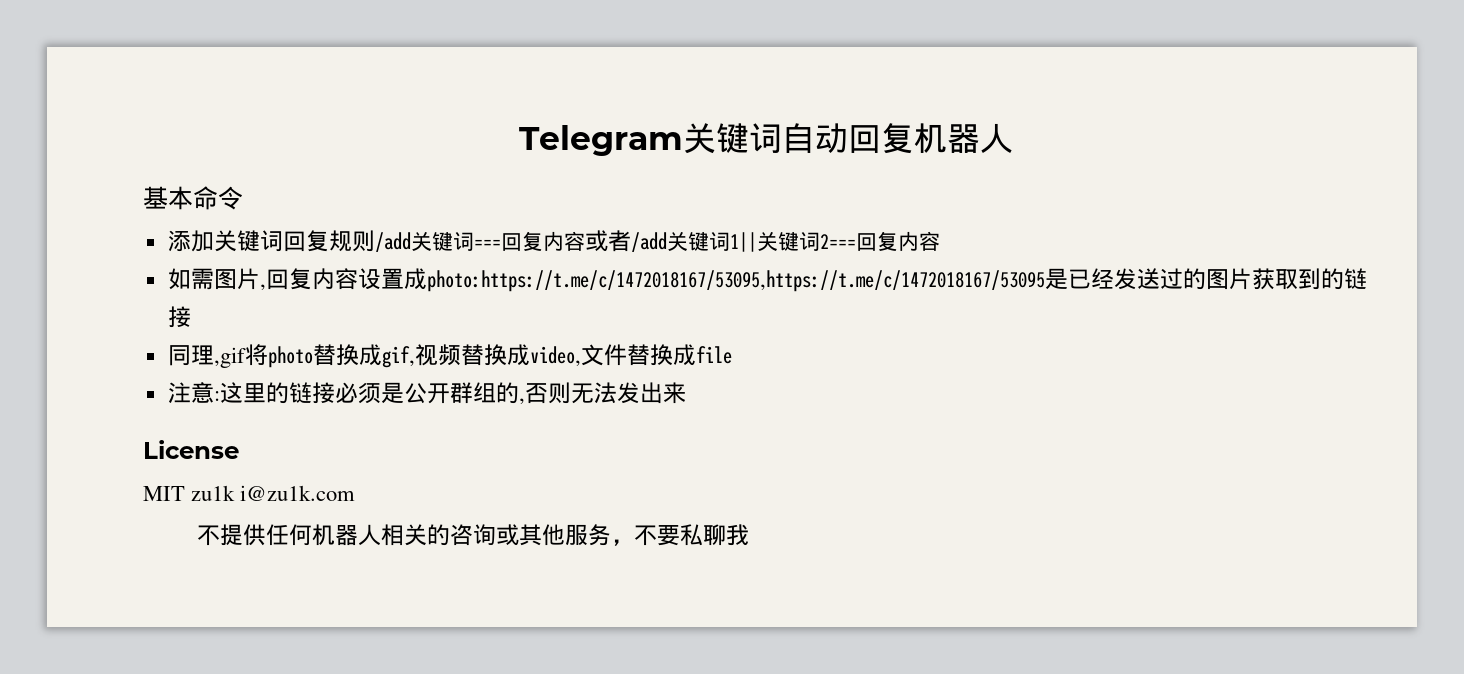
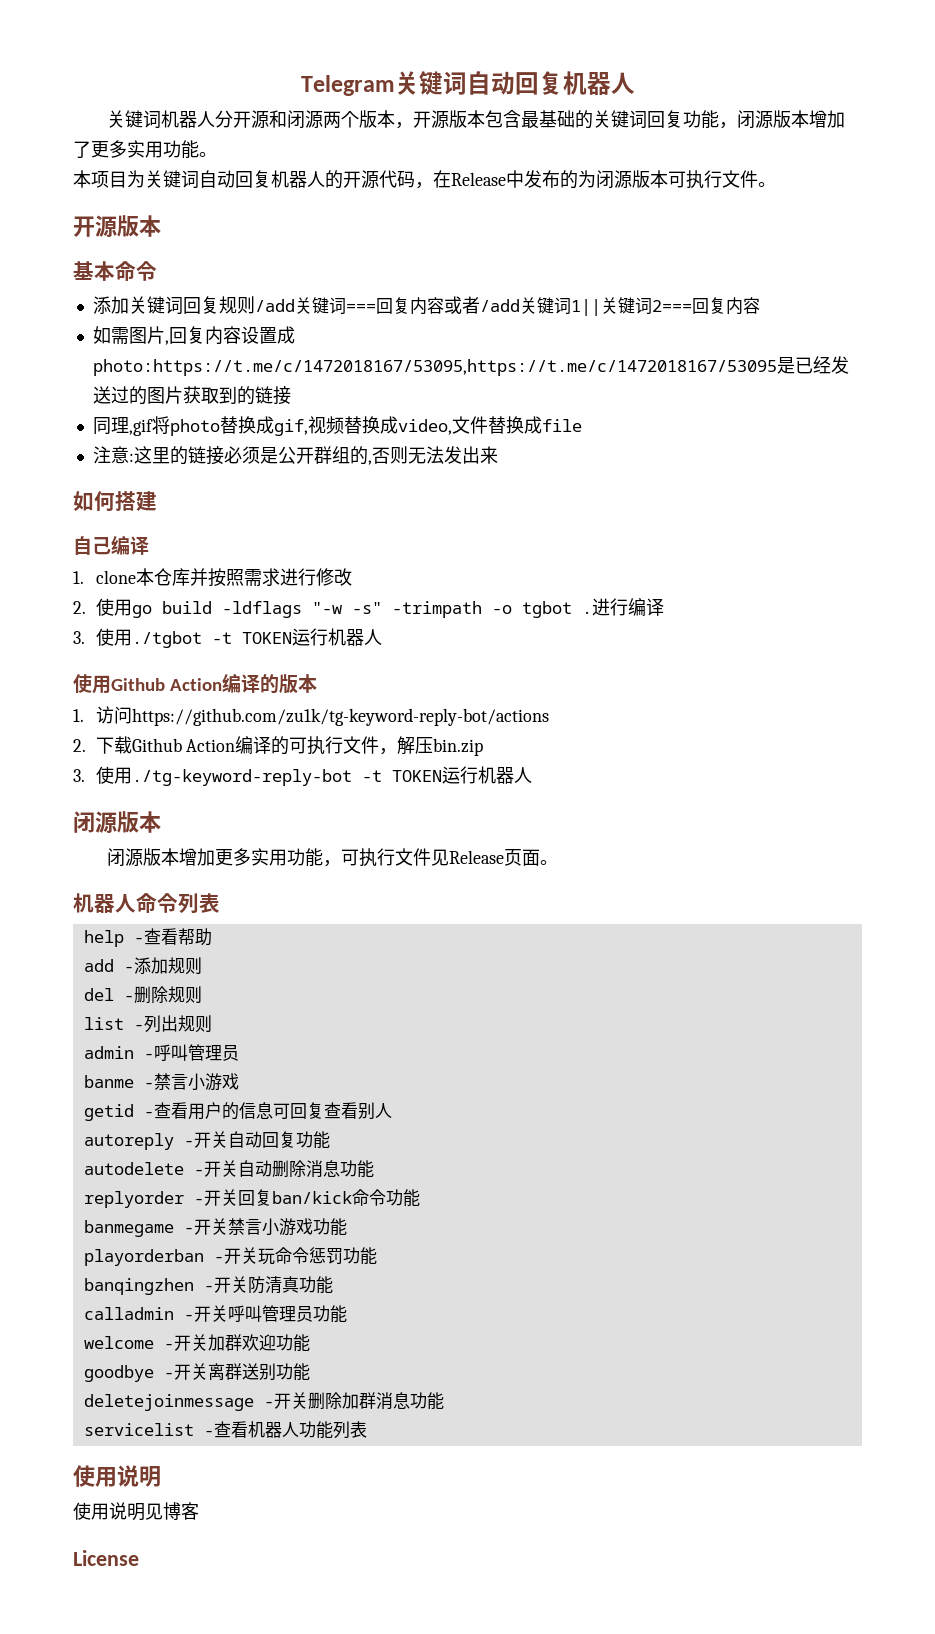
+ 关键词机器人分开源和闭源两个版本，开源版本包含最基础的关键词回复功能，闭源版本增加了更多实用功能。
+ 本项目为关键词自动回复机器人的开源代码，在Release中发布的为闭源版本可执行文件。
+ 开源版本
+ 如何搭建
+ 自己编译
+ 1. clone本仓库并按照需求进行修改
+ 2.使用go build -ldflags "-w -s" -trimpath -o tgbot .进行编译
+ 3.使用./tgbot -t TOKEN运行机器人
+ 使用Github Action编译的版本
+ 1.访问https://github.com/zu1k/tg-keyword-reply-bot/actions
+ 2.下载Github Action编译的可执行文件，解压bin.zip
+ 3.使用./tg-keyword-reply-bot -t TOKEN运行机器人
+ 闭源版本
+ 闭源版本增加更多实用功能，可执行文件见Release页面。
+ 机器人命令列表
+ help -查看帮助
+ add -添加规则
+ del -删除规则
+ list -列出规则
+ admin -呼叫管理员
+ banme -禁言小游戏
+ getid -查看用户的信息可回复查看别人
+ autoreply -开关自动回复功能
+ autodelete -开关自动删除消息功能
+ replyorder -开关回复ban/kick命令功能
+ banmegame -开关禁言小游戏功能
+ playorderban -开关玩命令惩罚功能
+ banqingzhen -开关防清真功能
+ calladmin -开关呼叫管理员功能
+ welcome -开关加群欢迎功能
+ goodbye -开关离群送别功能
+ deletejoinmessage -开关删除加群消息功能
+ servicelist -查看机器人功能列表
+ 使用说明
+ 使用说明见博客
  License
- MIT zu1k i@zu1k.com
- 不提供任何机器人相关的咨询或其他服务，不要私聊我

